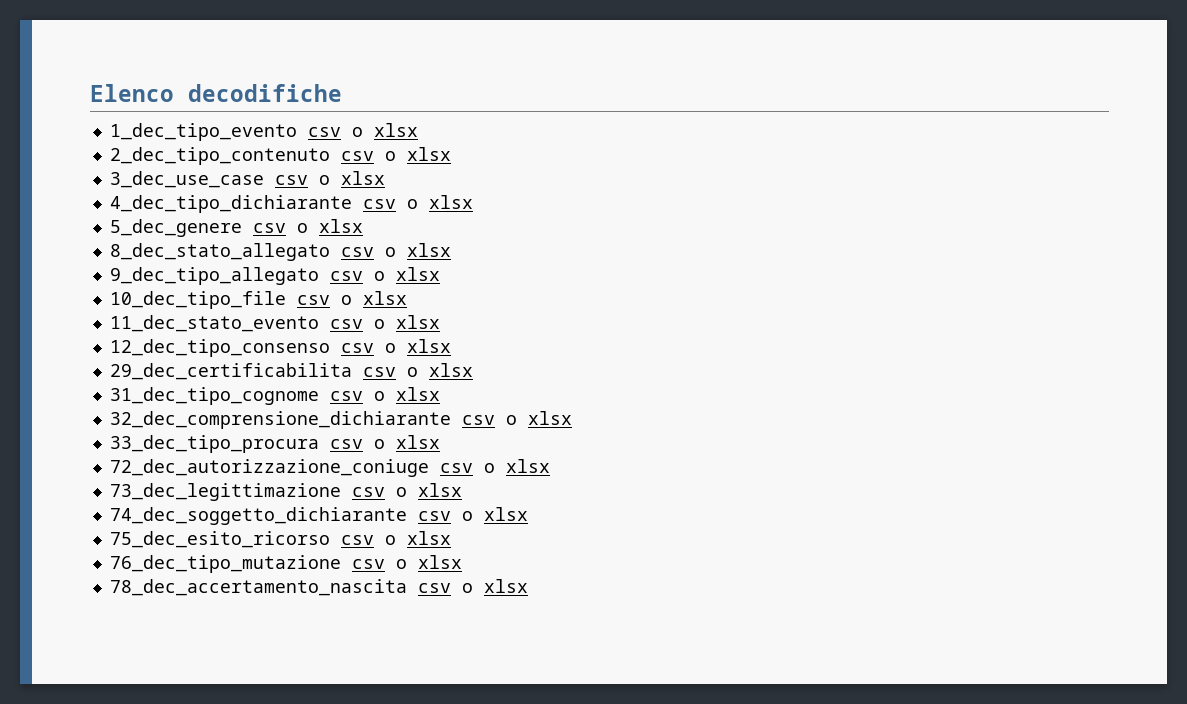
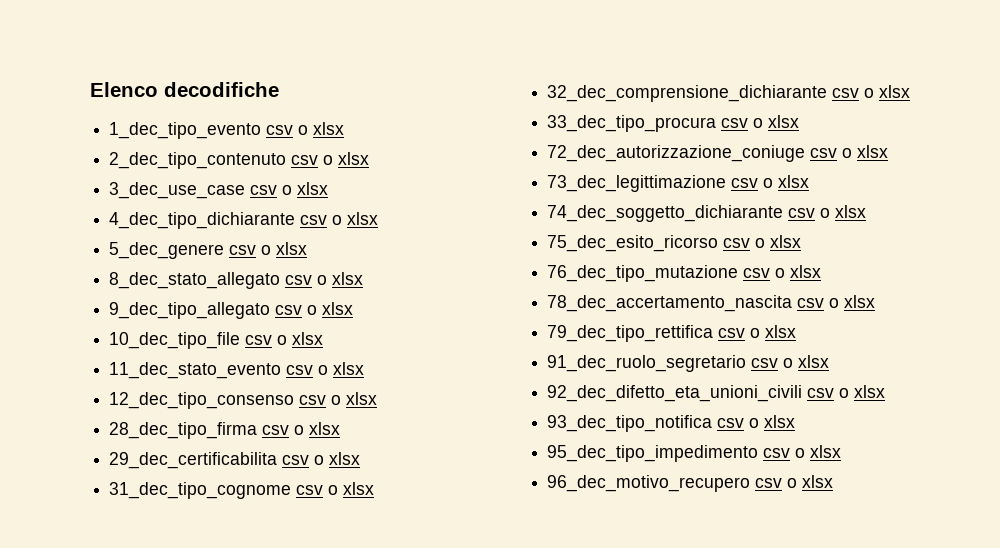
+ 28_dec_tipo_firma csv o xlsx
+ 79_dec_tipo_rettifica csv o xlsx
+ 91_dec_ruolo_segretario csv o xlsx
+ 92_dec_difetto_eta_unioni_civili csv o xlsx
+ 93_dec_tipo_notifica csv o xlsx
+ 95_dec_tipo_impedimento csv o xlsx
+ 96_dec_motivo_recupero csv o xlsx

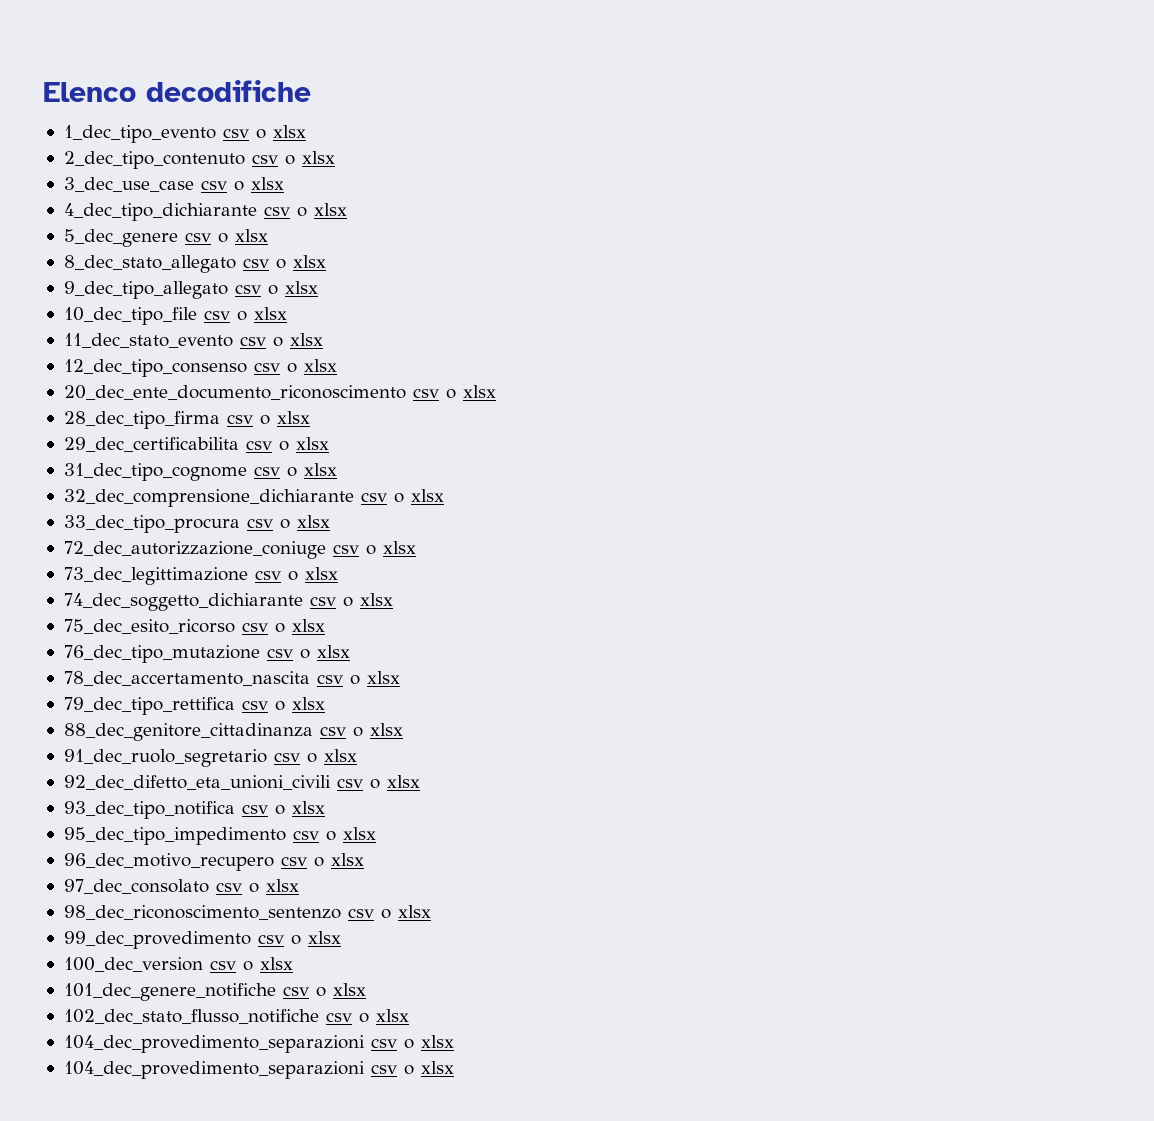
+ 20_dec_ente_documento_riconoscimento csv o xlsx
+ 88_dec_genitore_cittadinanza csv o xlsx
+ 97_dec_consolato csv o xlsx
+ 98_dec_riconoscimento_sentenzo csv o xlsx
+ 99_dec_provedimento csv o xlsx
+ 100_dec_version csv o xlsx
+ 101_dec_genere_notifiche csv o xlsx
+ 102_dec_stato_flusso_notifiche csv o xlsx
+ 104_dec_provedimento_separazioni csv o xlsx
+ 104_dec_provedimento_separazioni csv o xlsx

